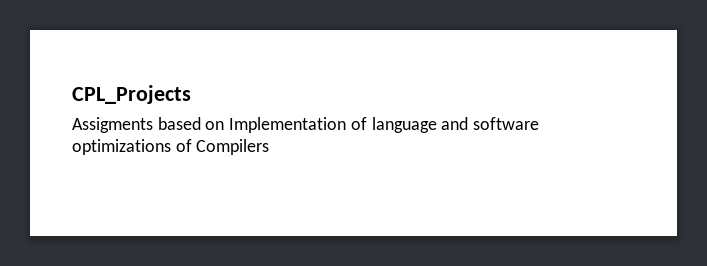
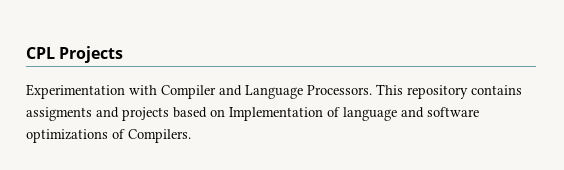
- CPL_Projects
- Assigments based on Implementation of language and software optimizations of Compilers
+ CPL Projects
+ Experimentation with Compiler and Language Processors. This repository contains assigments and projects based on Implementation of language and software optimizations of Compilers.

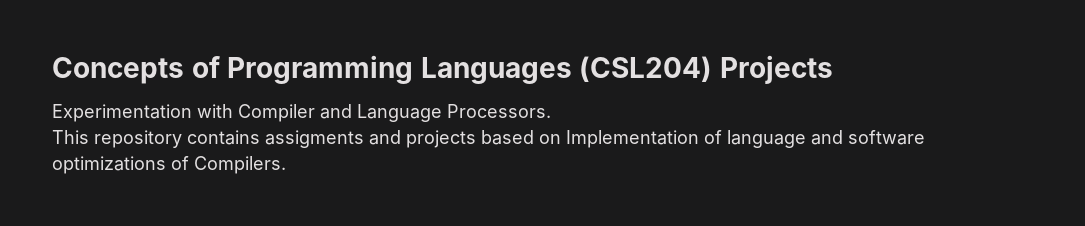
- CPL Projects
+ Concepts of Programming Languages (CSL204) Projects
- Experimentation with Compiler and Language Processors. This repository contains assigments and projects based on Implementation of language and software optimizations of Compilers.
+ Experimentation with Compiler and Language Processors.
+ This repository contains assigments and projects based on Implementation of language and software optimizations of Compilers.

